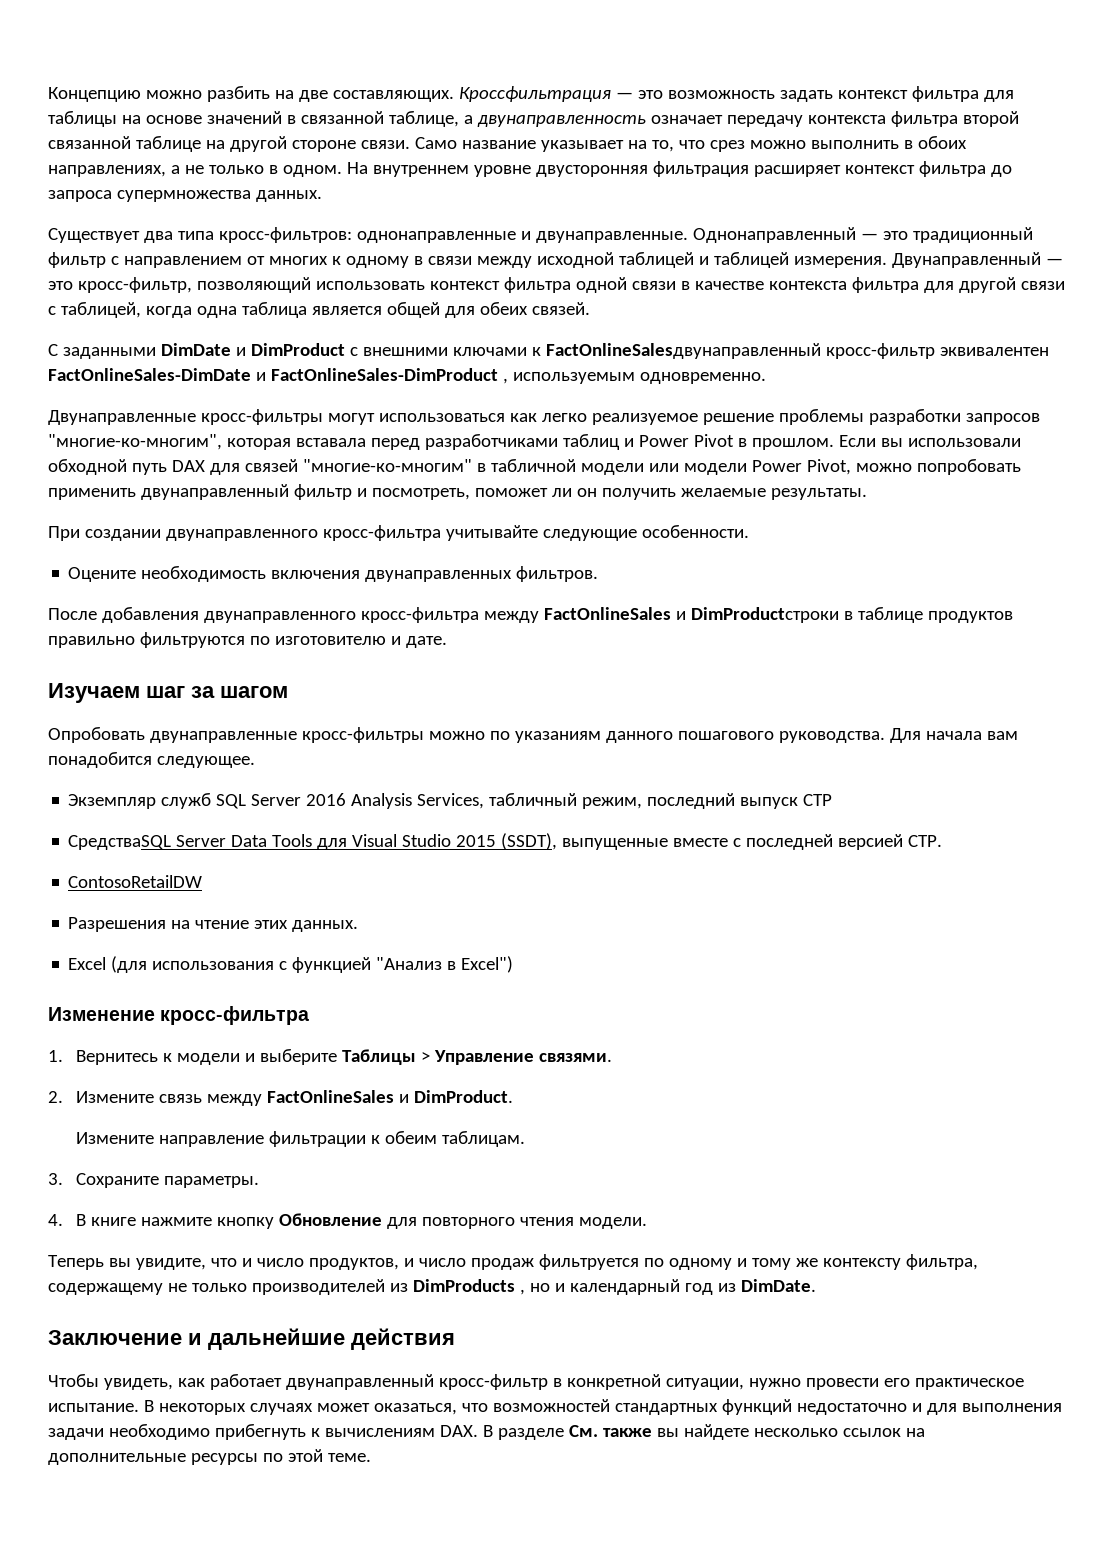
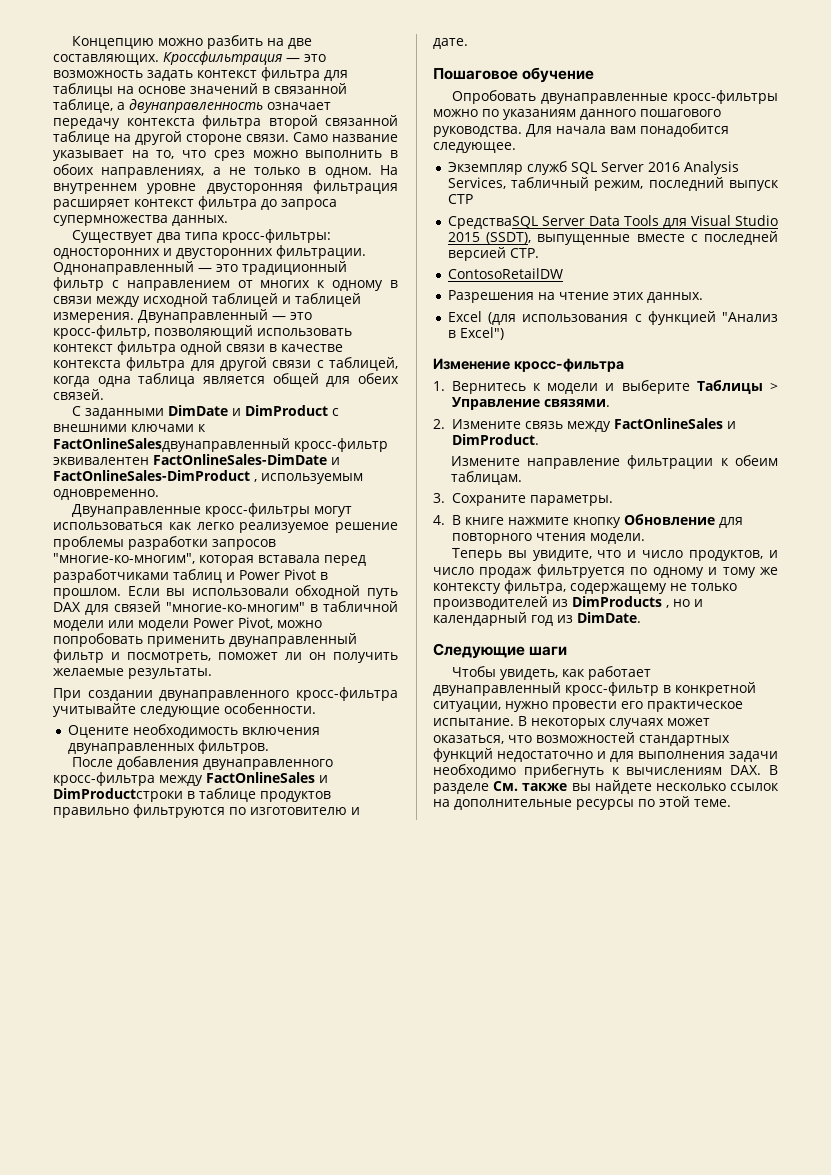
- Существует два типа кросс-фильтров: однонаправленные и двунаправленные.
+ Существует два типа кросс-фильтры: односторонних и двусторонних фильтрации.
- Изучаем шаг за шагом
+ Пошаговое обучение
- Заключение и дальнейшие действия
+ Следующие шаги

